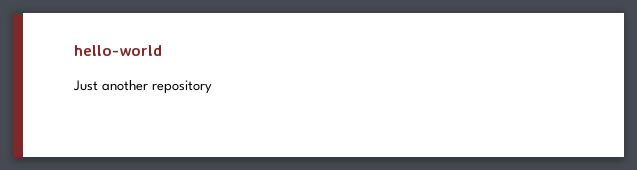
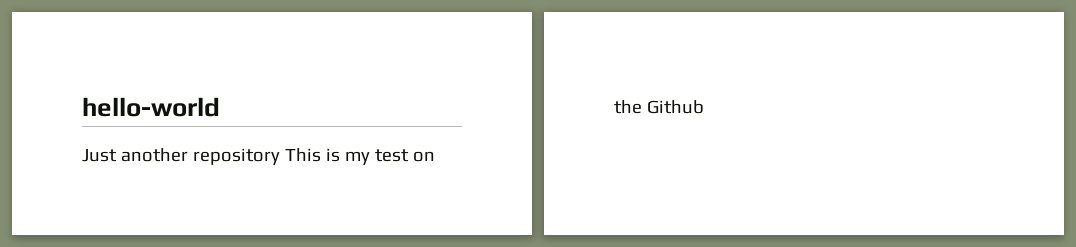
- Just another repository
+ Just another repository This is my test on the Github

